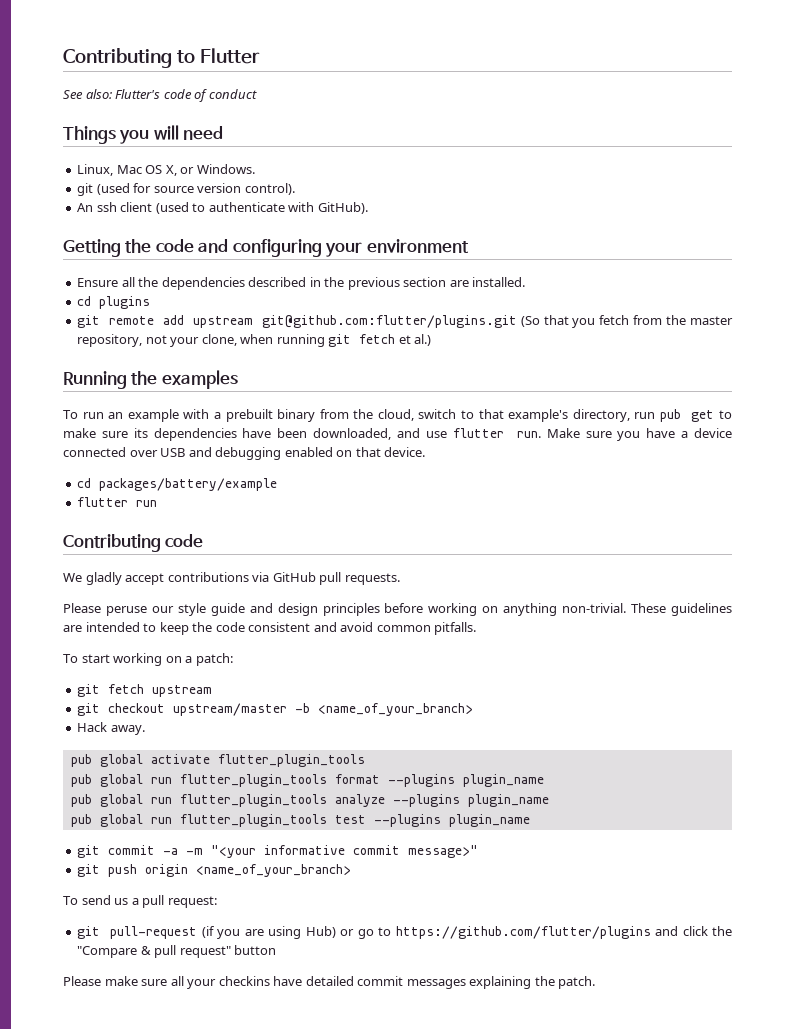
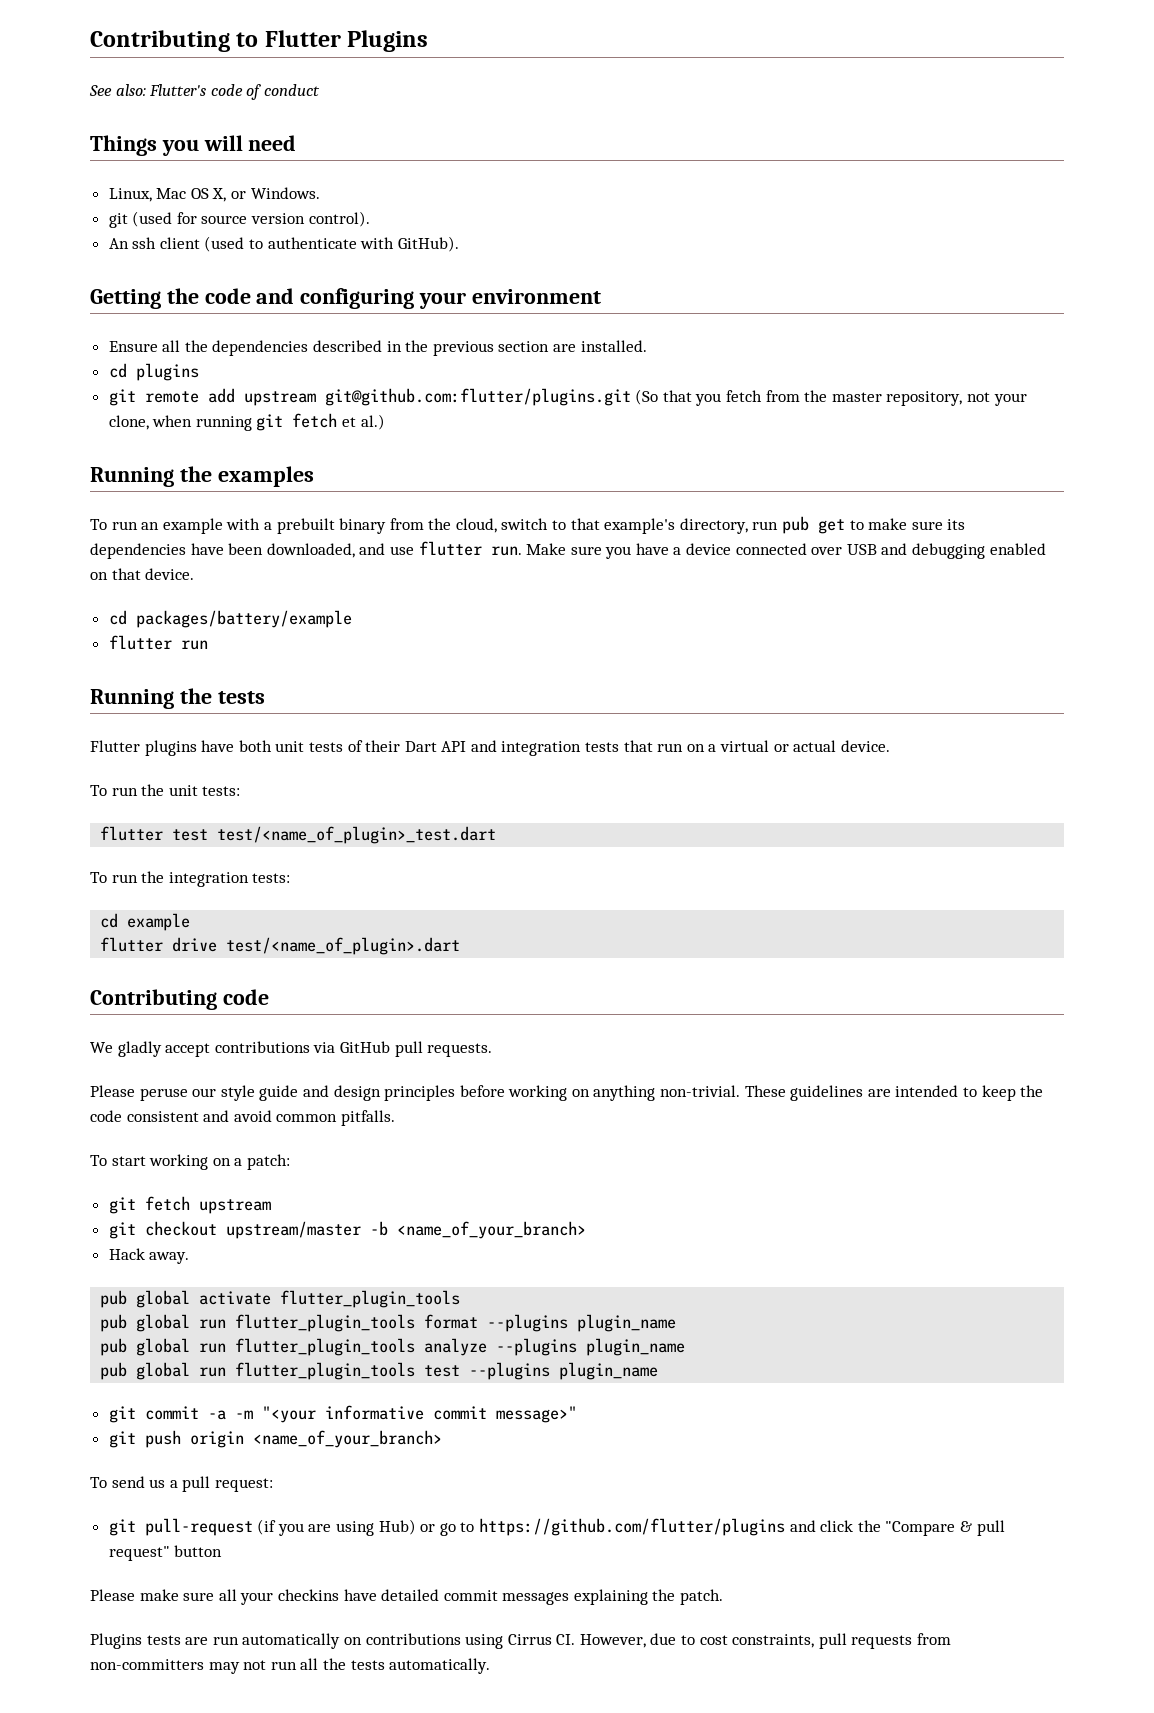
- Contributing to Flutter
+ Contributing to Flutter Plugins
+ Running the tests
+ Flutter plugins have both unit tests of their Dart API and integration tests that run on a virtual or actual device.
+ To run the unit tests:
+ flutter test test/<name_of_plugin>_test.dart
+ To run the integration tests:
+ cd example
+ flutter drive test/<name_of_plugin>.dart
+ Plugins tests are run automatically on contributions using Cirrus CI. However, due to cost constraints, pull requests from non-committers may not run all the tests automatically.

